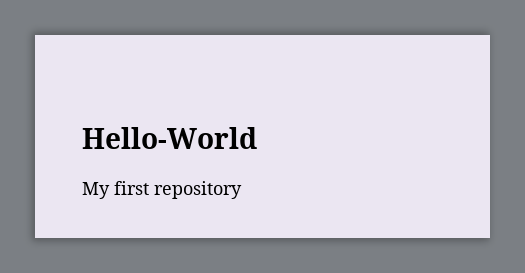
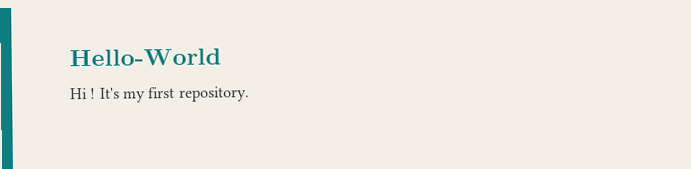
- My first repository
+ Hi ! It's my first repository.

